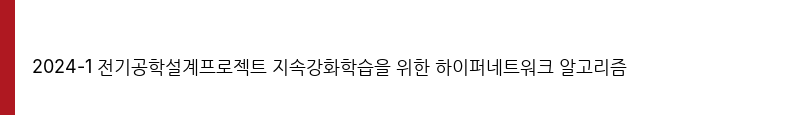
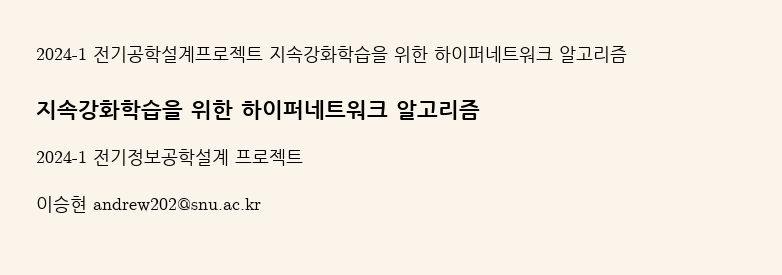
  2024-1 전기공학설계프로젝트 지속강화학습을 위한 하이퍼네트워크 알고리즘
+ 지속강화학습을 위한 하이퍼네트워크 알고리즘
+ 2024-1 전기정보공학설계 프로젝트
+ 이승현 andrew202@snu.ac.kr

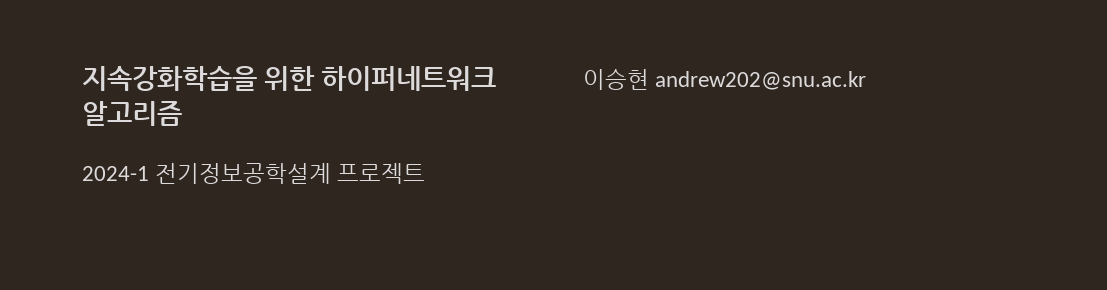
- 2024-1 전기공학설계프로젝트 지속강화학습을 위한 하이퍼네트워크 알고리즘

